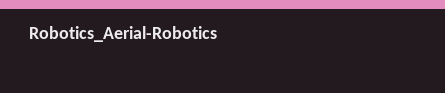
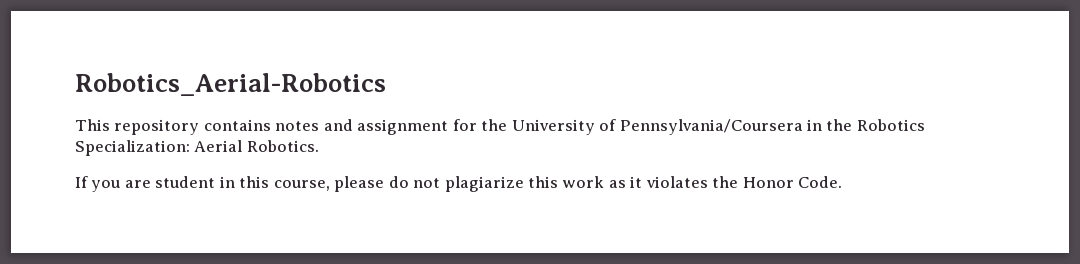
+ This repository contains notes and assignment for the University of Pennsylvania/Coursera in the Robotics Specialization: Aerial Robotics.
+ If you are student in this course, please do not plagiarize this work as it violates the Honor Code.

